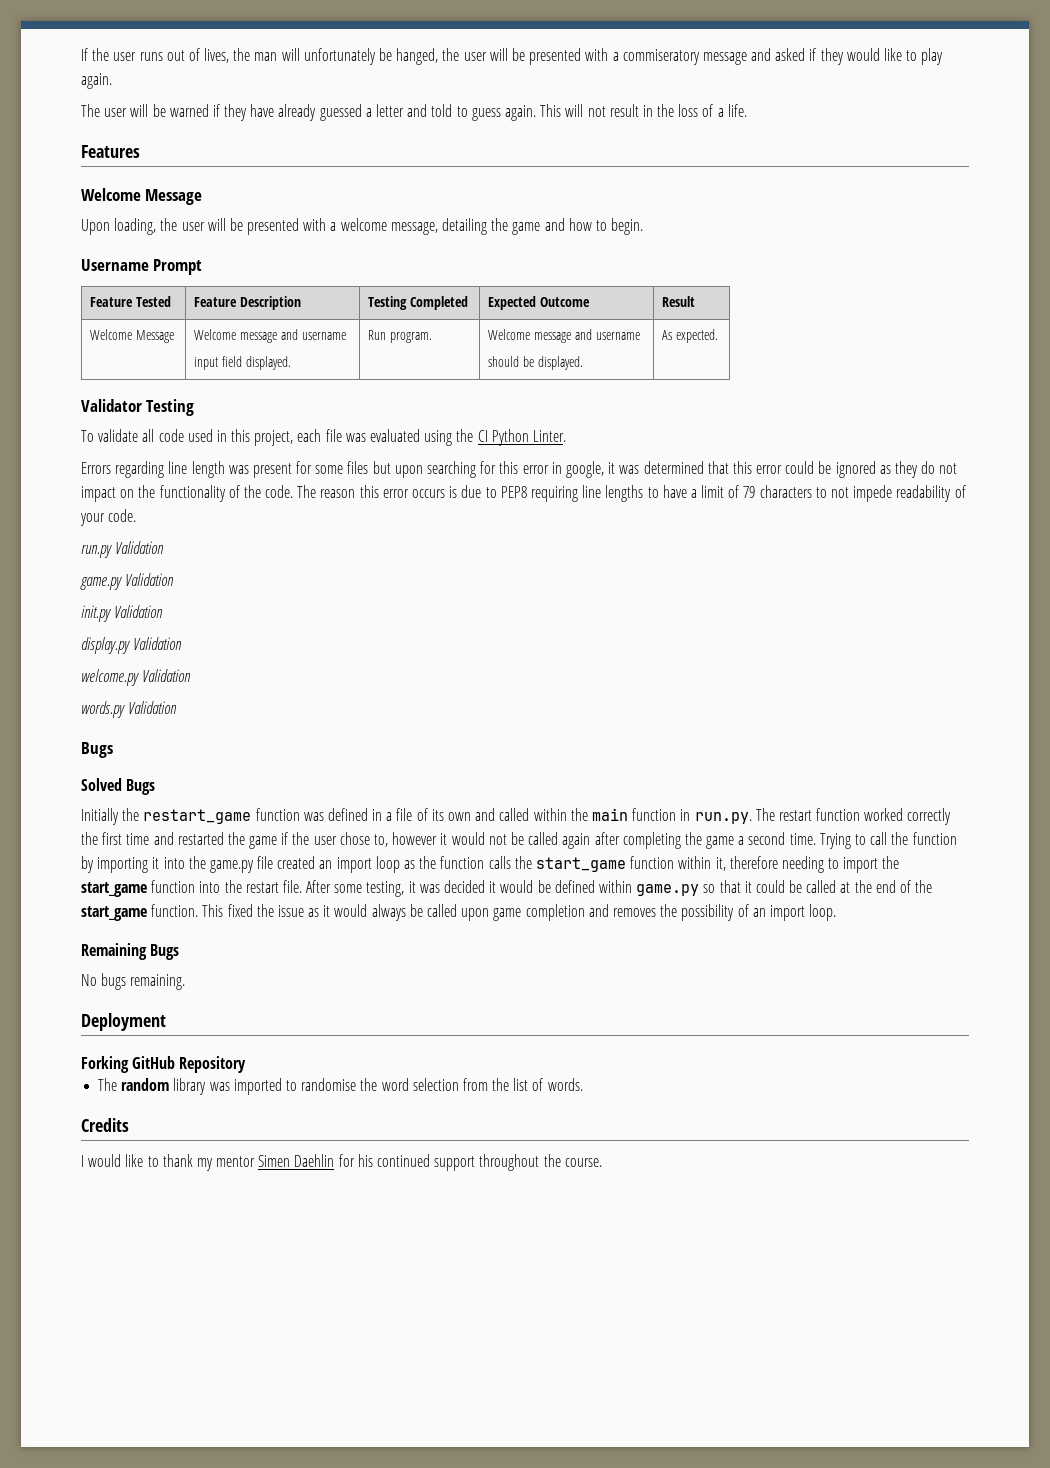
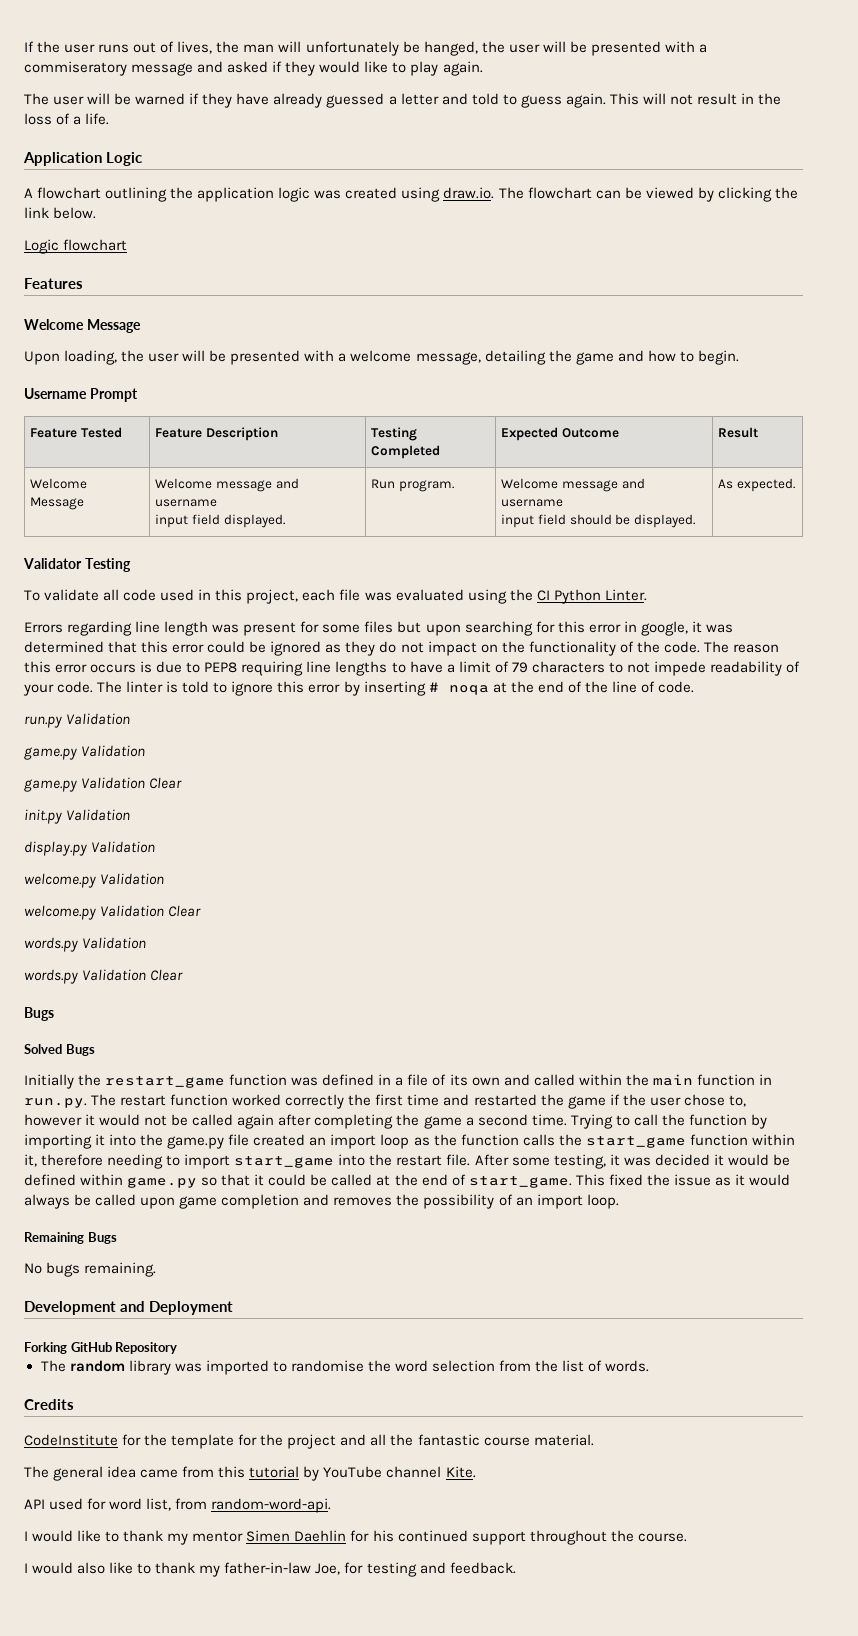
+ Application Logic
+ A flowchart outlining the application logic was created using draw.io. The flowchart can be viewed by clicking the link below.
+ Logic flowchart
  Welcome Message | Welcome message and username
  input field displayed. | Run program. | Welcome message and username
- should be displayed. | As expected.
+ input field should be displayed. | As expected.
+ The linter is told to ignore this error by inserting # noqa at the end of the line of code.
+ game.py Validation Clear
+ welcome.py Validation Clear
  words.py Validation
+ words.py Validation Clear
- Trying to call the function by importing it into the game.py file created an import loop as the function calls the start_game function within it, therefore needing to import the start_game function into the restart file.
+ Trying to call the function by importing it into the game.py file created an import loop as the function calls the start_game function within it, therefore needing to import start_game into the restart file.
- After some testing, it was decided it would be defined within game.py so that it could be called at the end of the start_game function.
+ After some testing, it was decided it would be defined within game.py so that it could be called at the end of start_game.
- Deployment
+ Development and Deployment
+ CodeInstitute for the template for the project and all the fantastic course material.
+ The general idea came from this tutorial by YouTube channel Kite.
+ API used for word list, from random-word-api.
+ I would also like to thank my father-in-law Joe, for testing and feedback.

